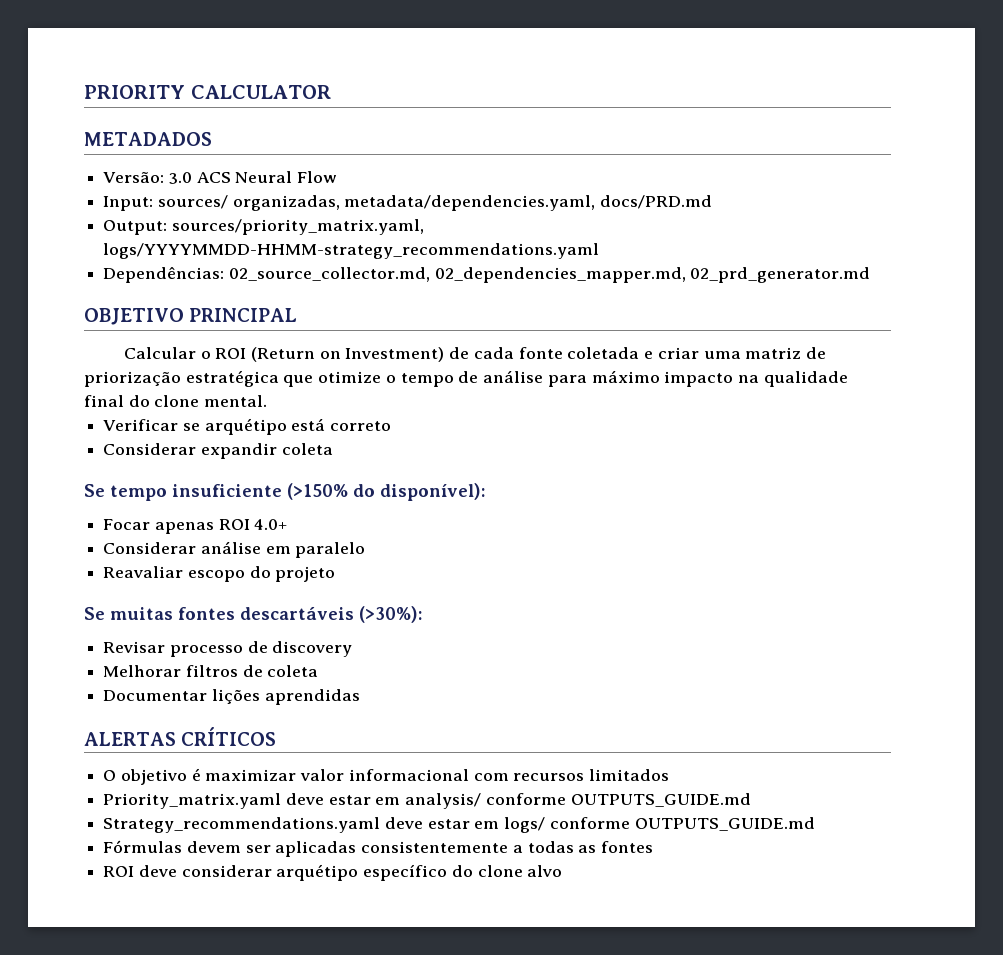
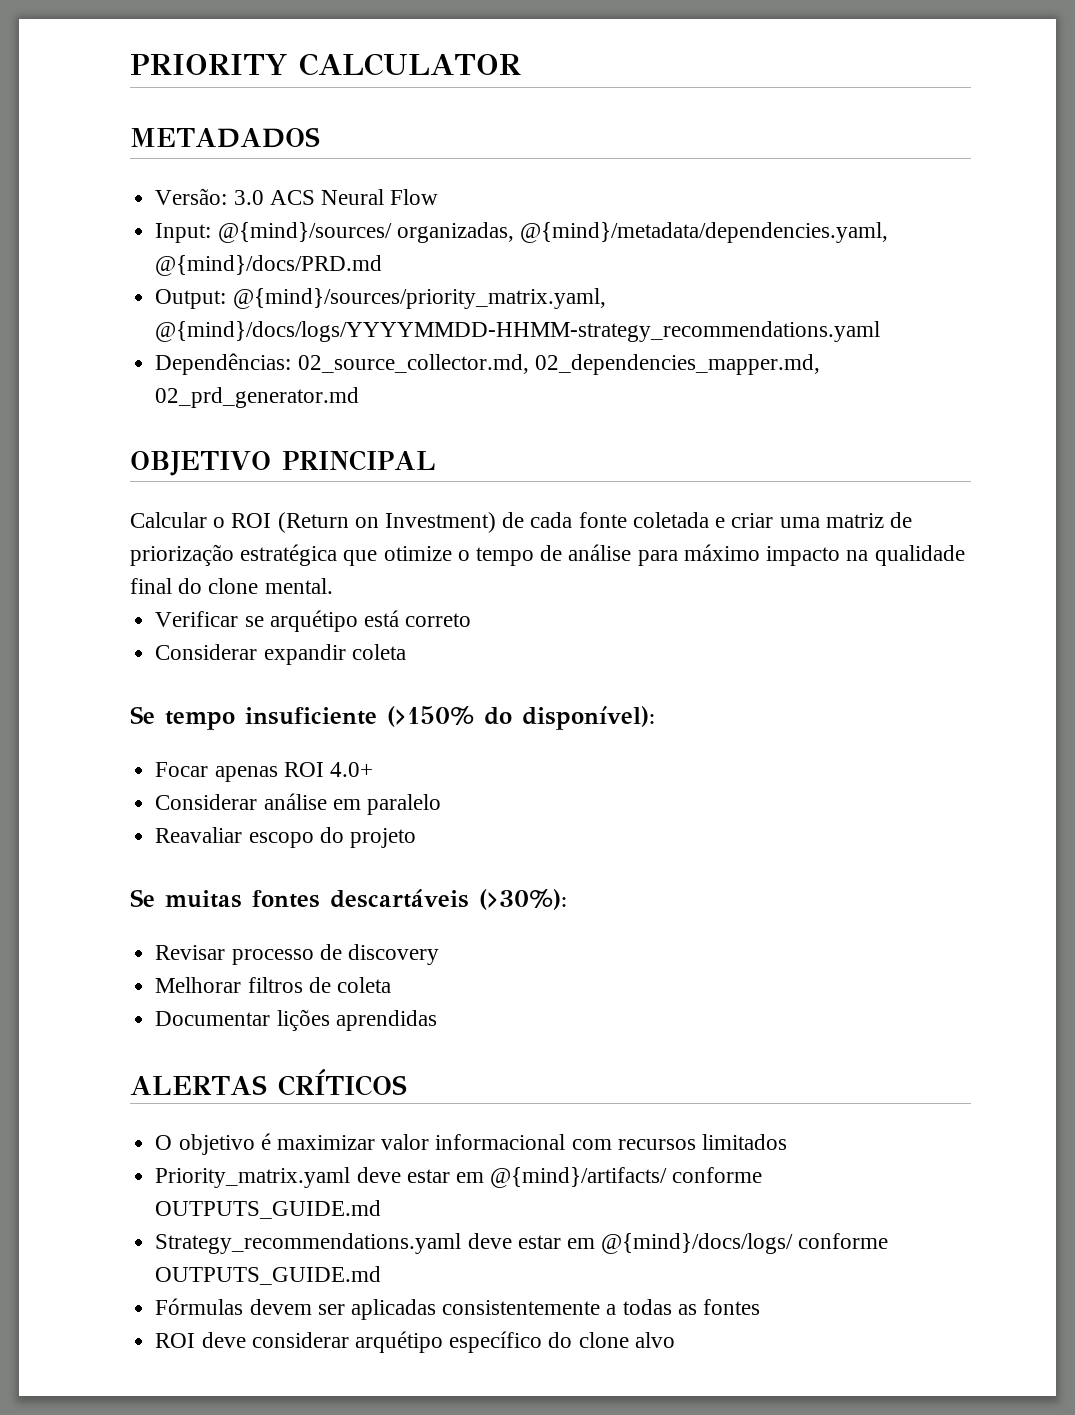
- Input: sources/ organizadas, metadata/dependencies.yaml, docs/PRD.md
+ Input: @{mind}/sources/ organizadas, @{mind}/metadata/dependencies.yaml, @{mind}/docs/PRD.md
- Output: sources/priority_matrix.yaml, logs/YYYYMMDD-HHMM-strategy_recommendations.yaml
+ Output: @{mind}/sources/priority_matrix.yaml, @{mind}/docs/logs/YYYYMMDD-HHMM-strategy_recommendations.yaml
- Priority_matrix.yaml deve estar em analysis/ conforme OUTPUTS_GUIDE.md
+ Priority_matrix.yaml deve estar em @{mind}/artifacts/ conforme OUTPUTS_GUIDE.md
- Strategy_recommendations.yaml deve estar em logs/ conforme OUTPUTS_GUIDE.md
+ Strategy_recommendations.yaml deve estar em @{mind}/docs/logs/ conforme OUTPUTS_GUIDE.md

